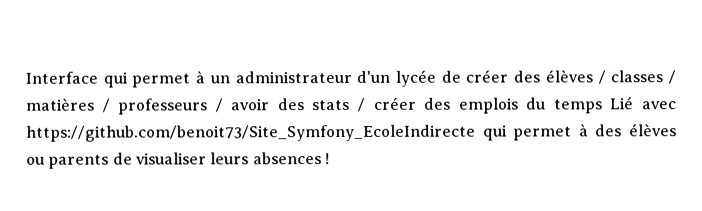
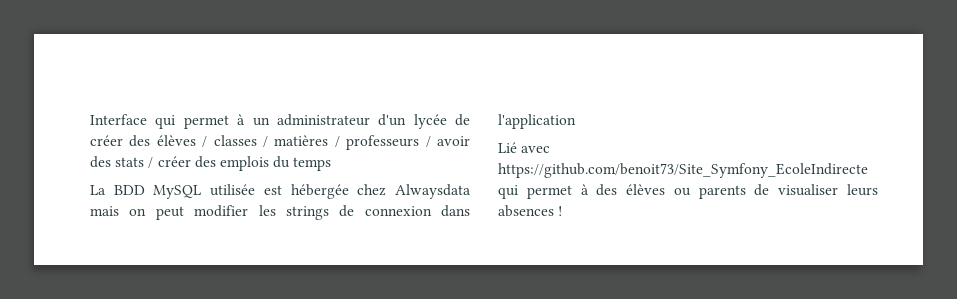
- Interface qui permet à un administrateur d'un lycée de créer des élèves / classes / matières / professeurs / avoir des stats / créer des emplois du temps Lié avec https://github.com/benoit73/Site_Symfony_EcoleIndirecte qui permet à des élèves ou parents de visualiser leurs absences !
+ Interface qui permet à un administrateur d'un lycée de créer des élèves / classes / matières / professeurs / avoir des stats / créer des emplois du temps
+ La BDD MySQL utilisée est hébergée chez Alwaysdata mais on peut modifier les strings de connexion dans l'application
+ Lié avec https://github.com/benoit73/Site_Symfony_EcoleIndirecte qui permet à des élèves ou parents de visualiser leurs absences !

